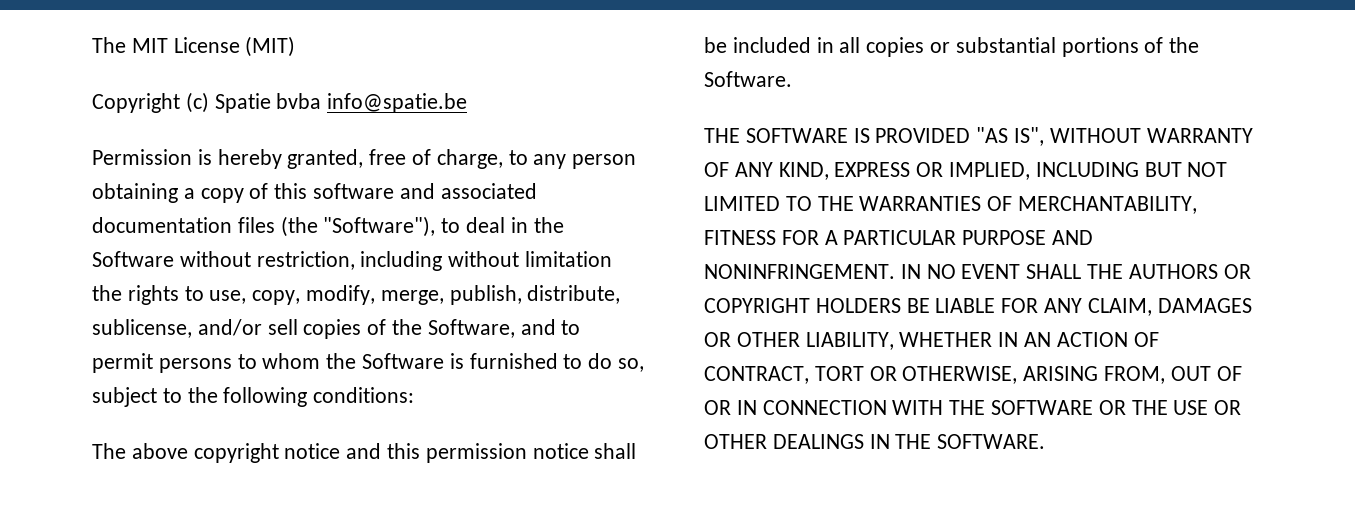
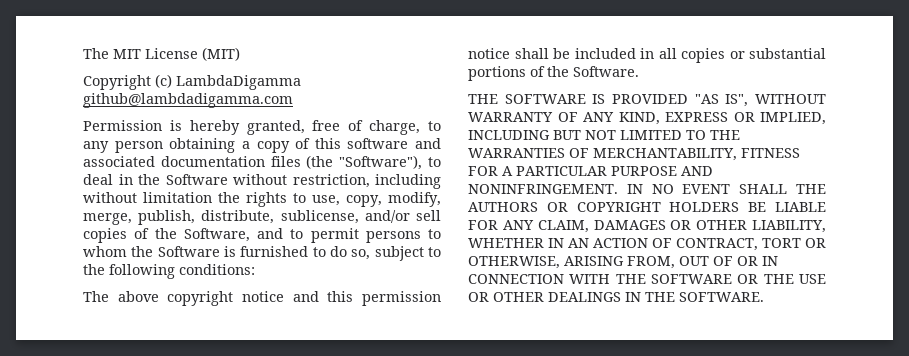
- Copyright (c) Spatie bvba info@spatie.be
+ Copyright (c) LambdaDigamma github@lambdadigamma.com

